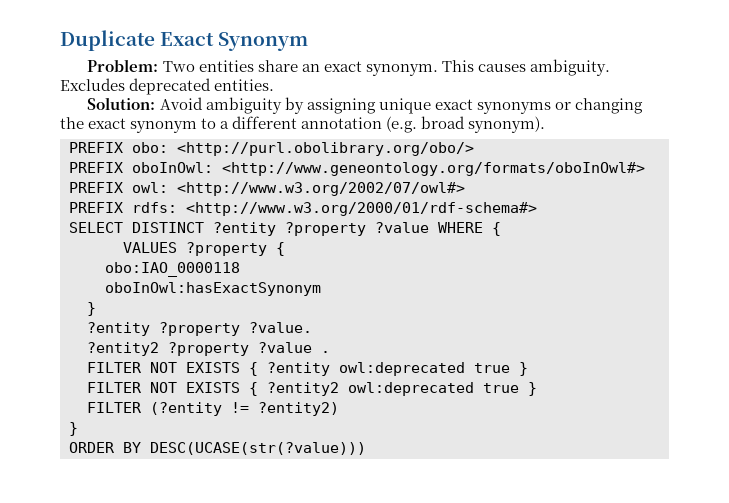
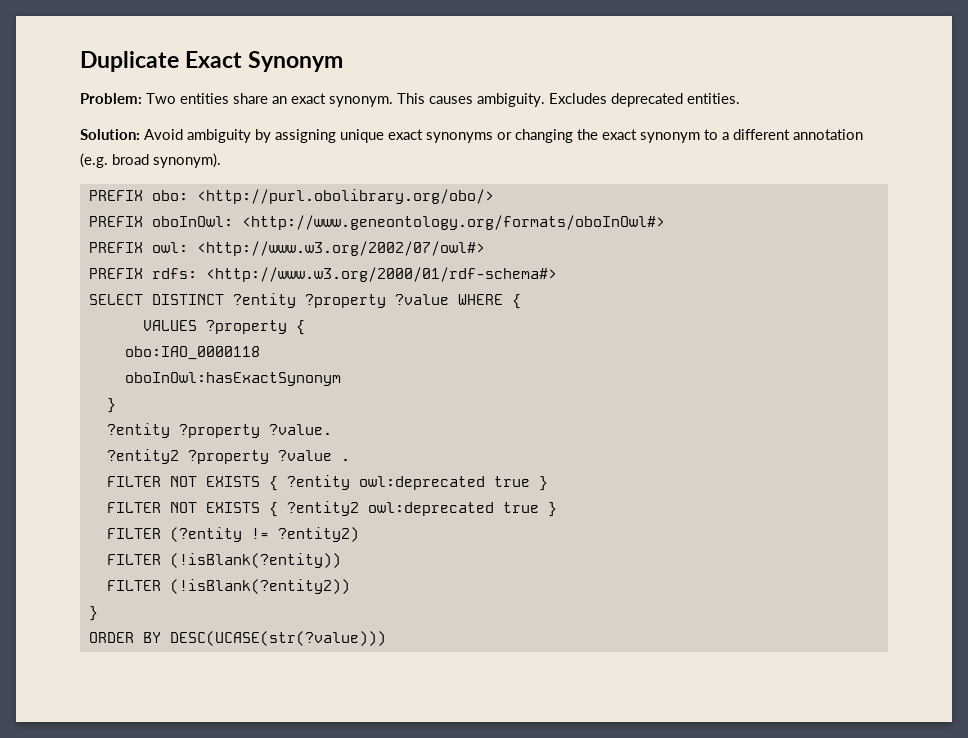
+ FILTER (!isBlank(?entity))
+ FILTER (!isBlank(?entity2))

